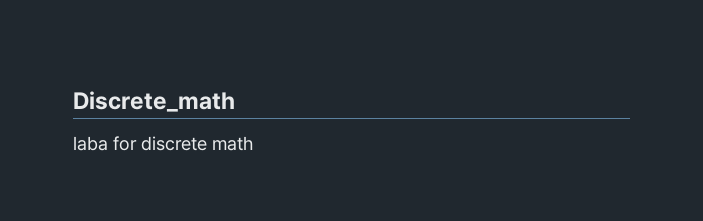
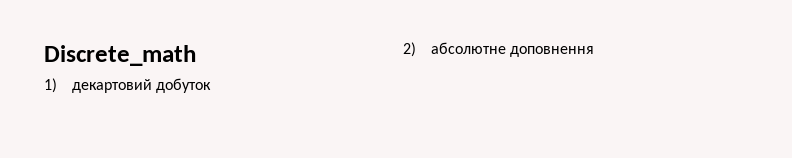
- laba for discrete math
+ 1) декартовий добуток
+ 2) абсолютне доповнення

